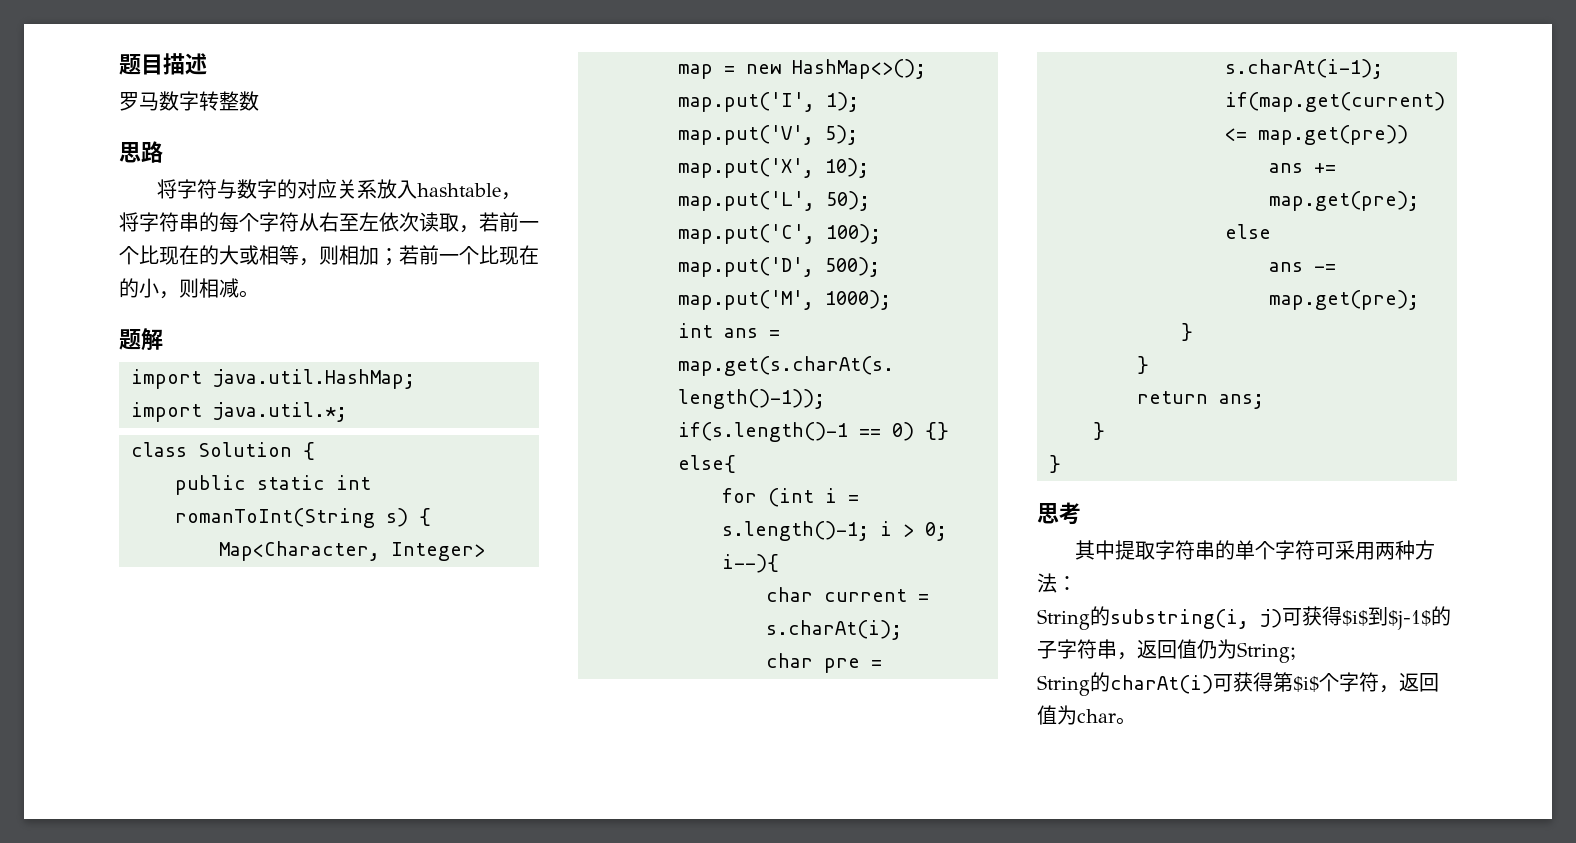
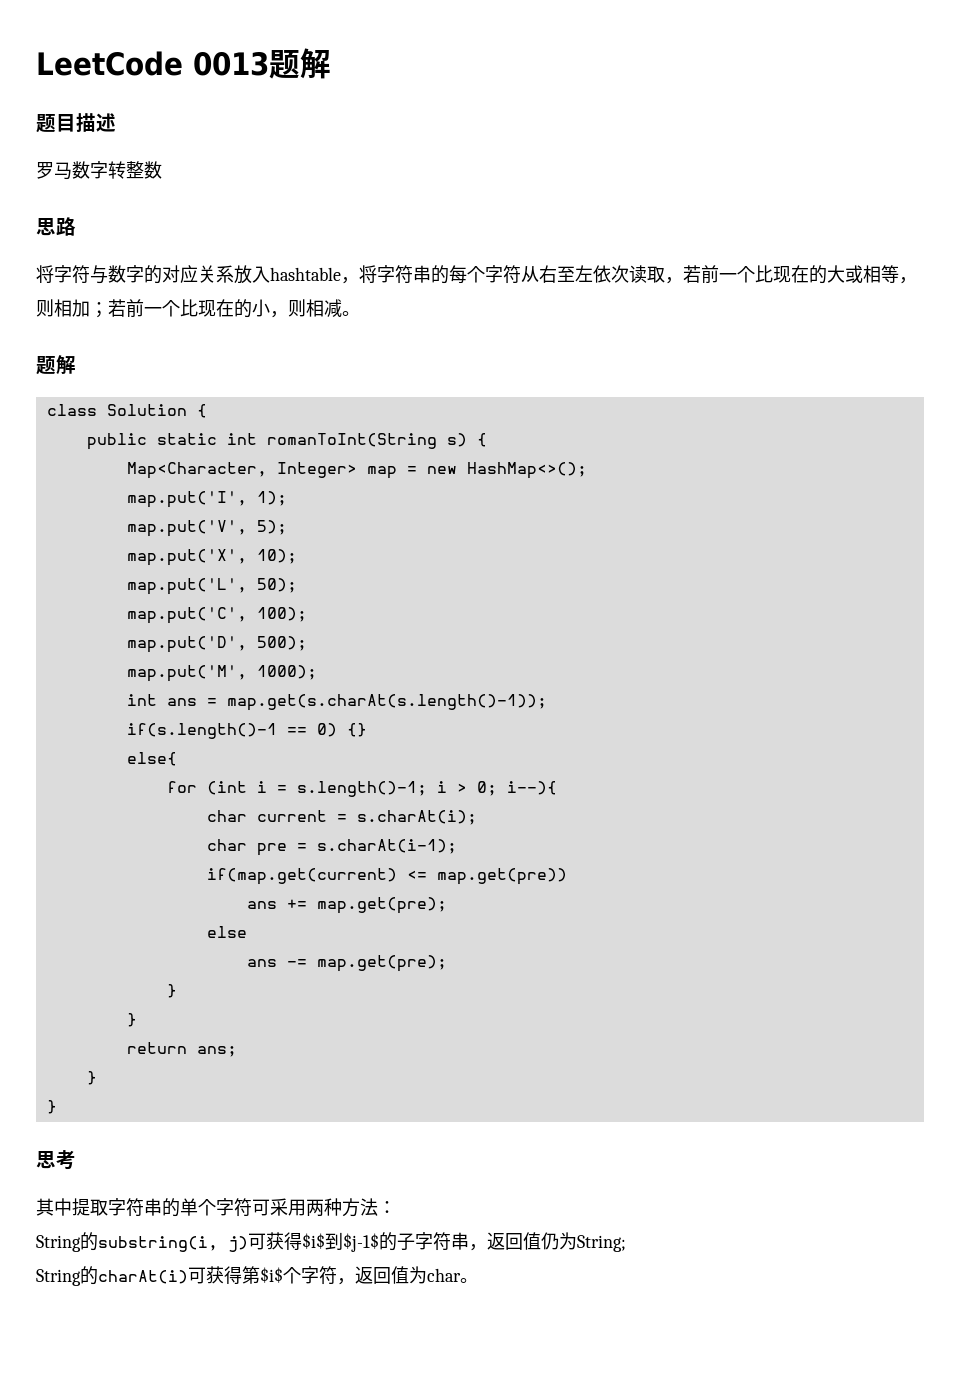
+ LeetCode 0013题解
- import java.util.HashMap;
- import java.util.*;

